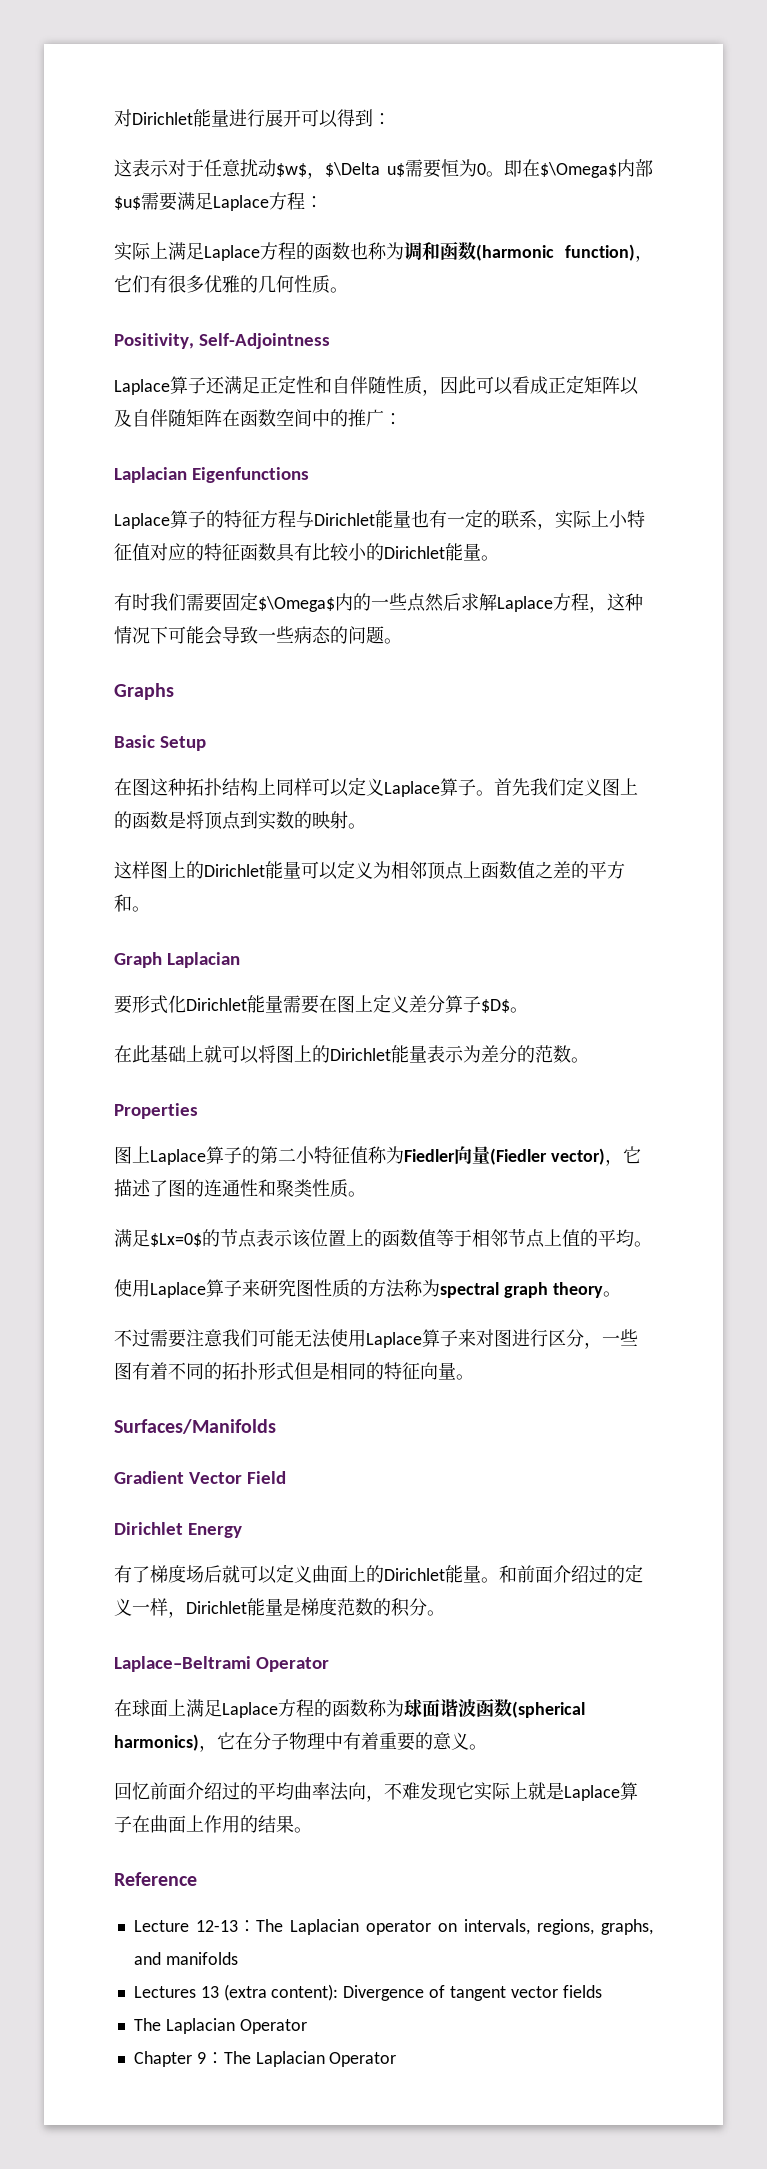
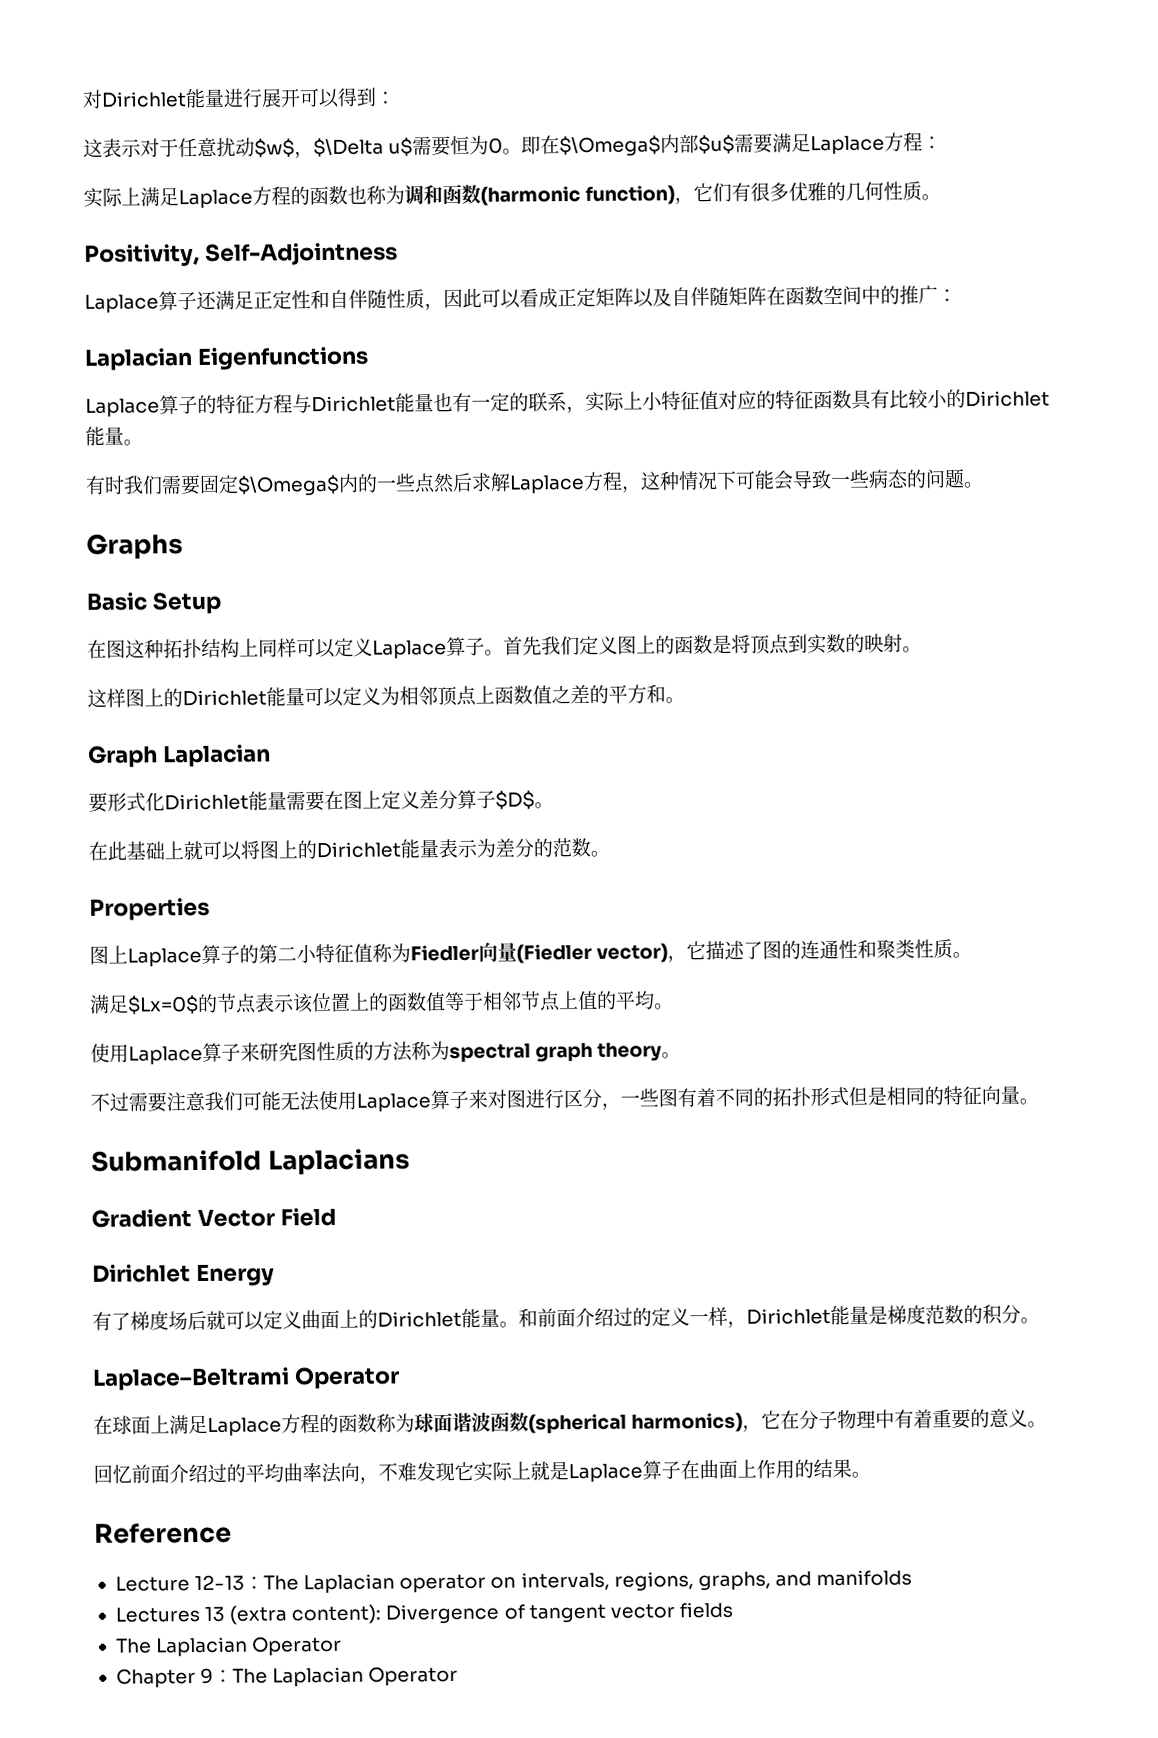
- Surfaces/Manifolds
+ Submanifold Laplacians

